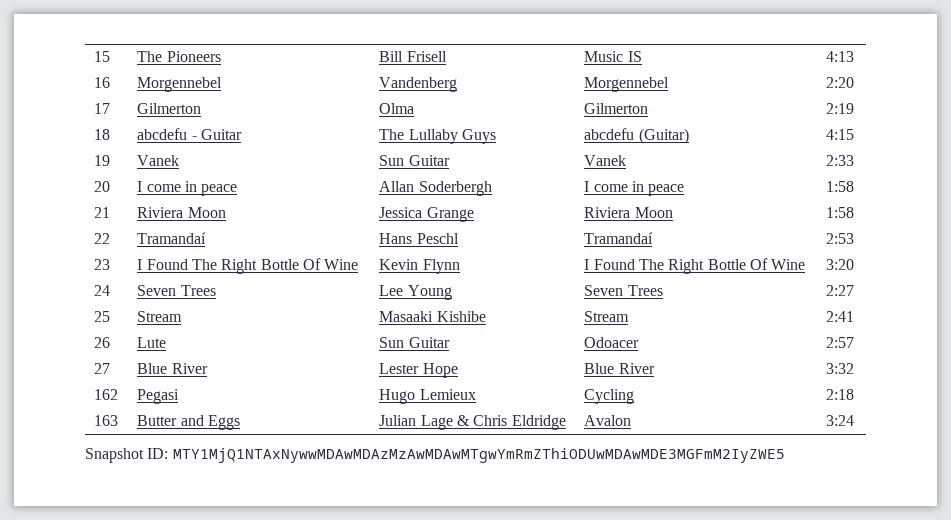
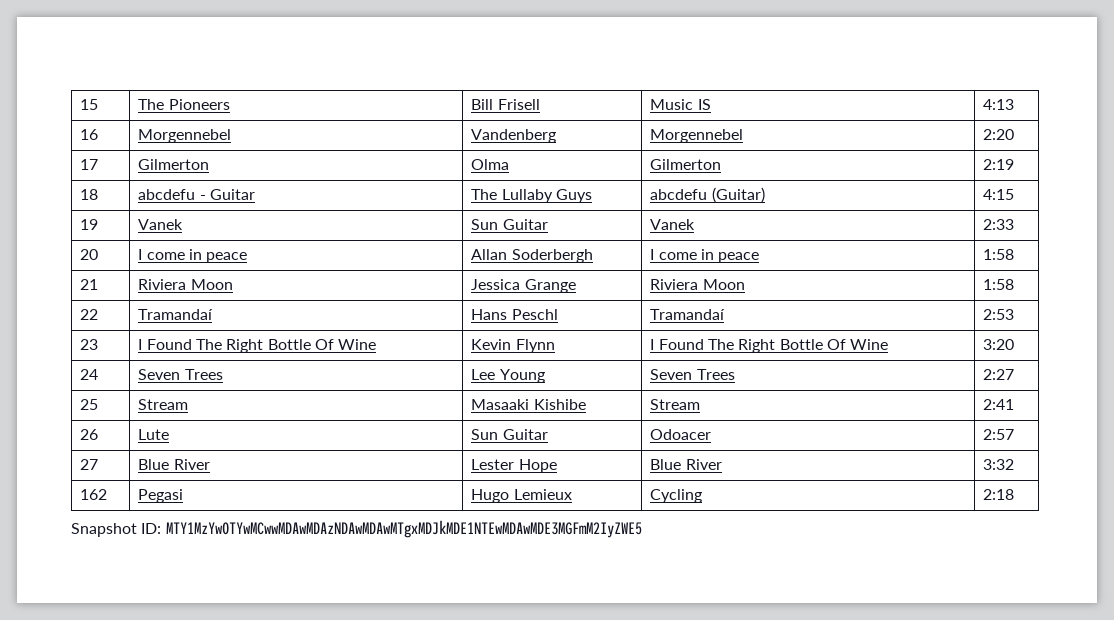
- 163 | Butter and Eggs | Julian Lage & Chris Eldridge | Avalon | 3:24
- Snapshot ID: MTY1MjQ1NTAxNywwMDAwMDAzMzAwMDAwMTgwYmRmZThiODUwMDAwMDE3MGFmM2IyZWE5
+ Snapshot ID: MTY1MzYwOTYwMCwwMDAwMDAzNDAwMDAwMTgxMDJkMDE1NTEwMDAwMDE3MGFmM2IyZWE5

